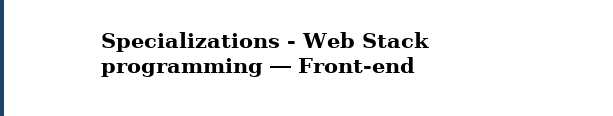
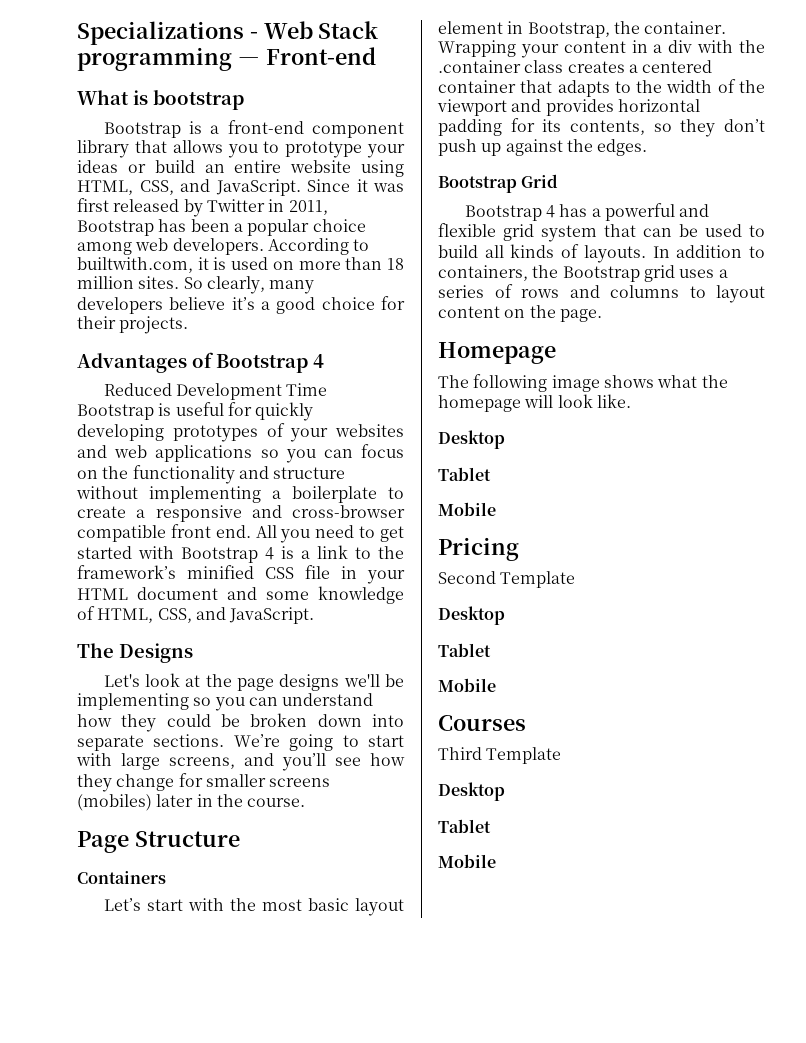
+ What is bootstrap
+ Bootstrap is a front-end component library that allows you to prototype your ideas or build an entire website using HTML, CSS, and JavaScript. Since it was first released by Twitter in 2011, Bootstrap has been a popular choice among web developers. According to builtwith.com, it is used on more than 18 million sites. So clearly, many developers believe it’s a good choice for their projects.
+ Advantages of Bootstrap 4
+ Reduced Development Time Bootstrap is useful for quickly developing prototypes of your websites and web applications so you can focus on the functionality and structure without implementing a boilerplate to create a responsive and cross-browser compatible front end. All you need to get started with Bootstrap 4 is a link to the framework’s minified CSS file in your HTML document and some knowledge of HTML, CSS, and JavaScript.
+ The Designs
+ Let's look at the page designs we'll be implementing so you can understand how they could be broken down into separate sections. We’re going to start with large screens, and you’ll see how they change for smaller screens (mobiles) later in the course.
+ Page Structure
+ Containers
+ Let’s start with the most basic layout element in Bootstrap, the container. Wrapping your content in a div with the .container class creates a centered container that adapts to the width of the viewport and provides horizontal padding for its contents, so they don’t push up against the edges.
+ Bootstrap Grid
+ Bootstrap 4 has a powerful and flexible grid system that can be used to build all kinds of layouts. In addition to containers, the Bootstrap grid uses a series of rows and columns to layout content on the page.
+ Homepage
+ The following image shows what the homepage will look like.
+ Desktop
+ Tablet
+ Mobile
+ Pricing
+ Second Template
+ Desktop
+ Tablet
+ Mobile
+ Courses
+ Third Template
+ Desktop
+ Tablet
+ Mobile

